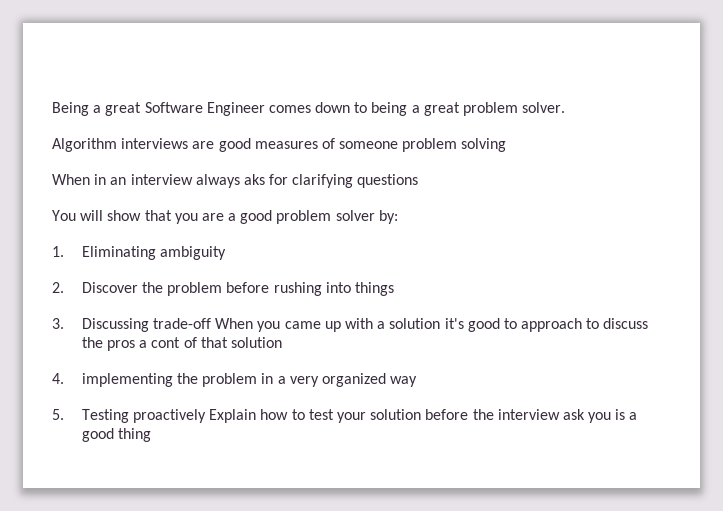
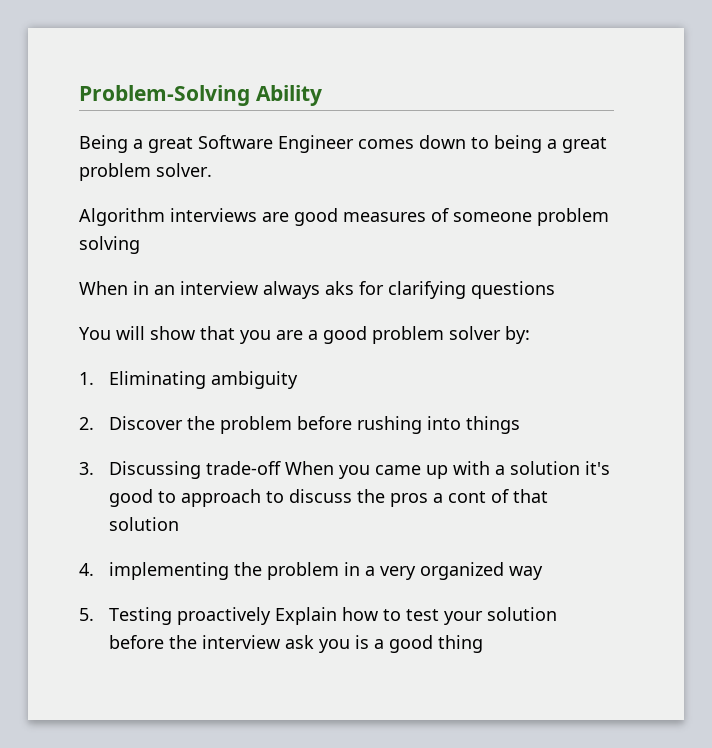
+ Problem-Solving Ability

